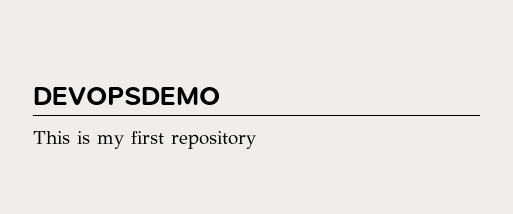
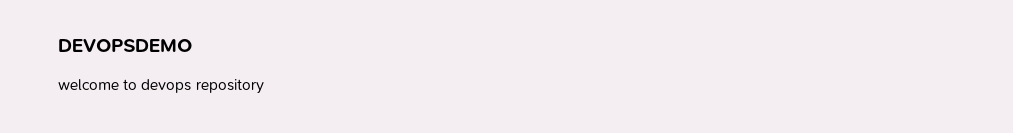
- This is my first repository
+ welcome to devops repository

